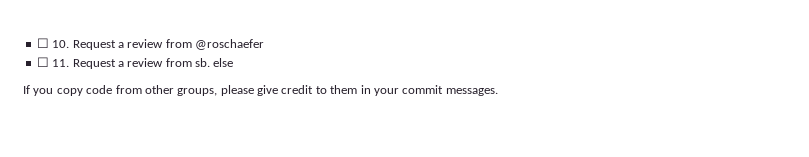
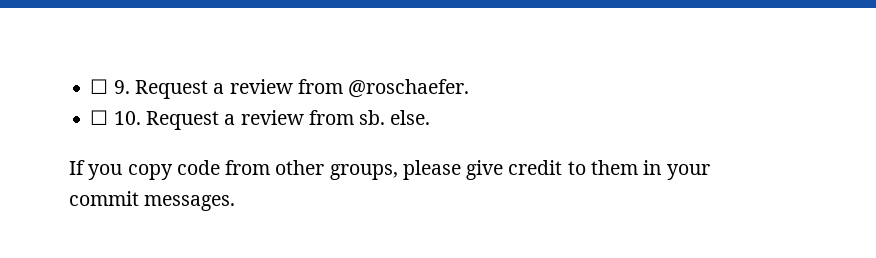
- ☐ 10. Request a review from @roschaefer
- ☐ 11. Request a review from sb. else
+ ☐ 9. Request a review from @roschaefer.
+ ☐ 10. Request a review from sb. else.

